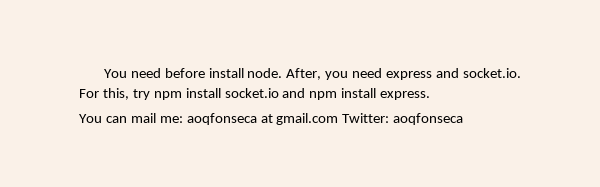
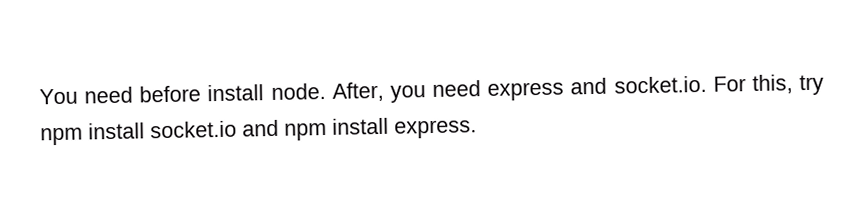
- You can mail me: aoqfonseca at gmail.com Twitter: aoqfonseca

